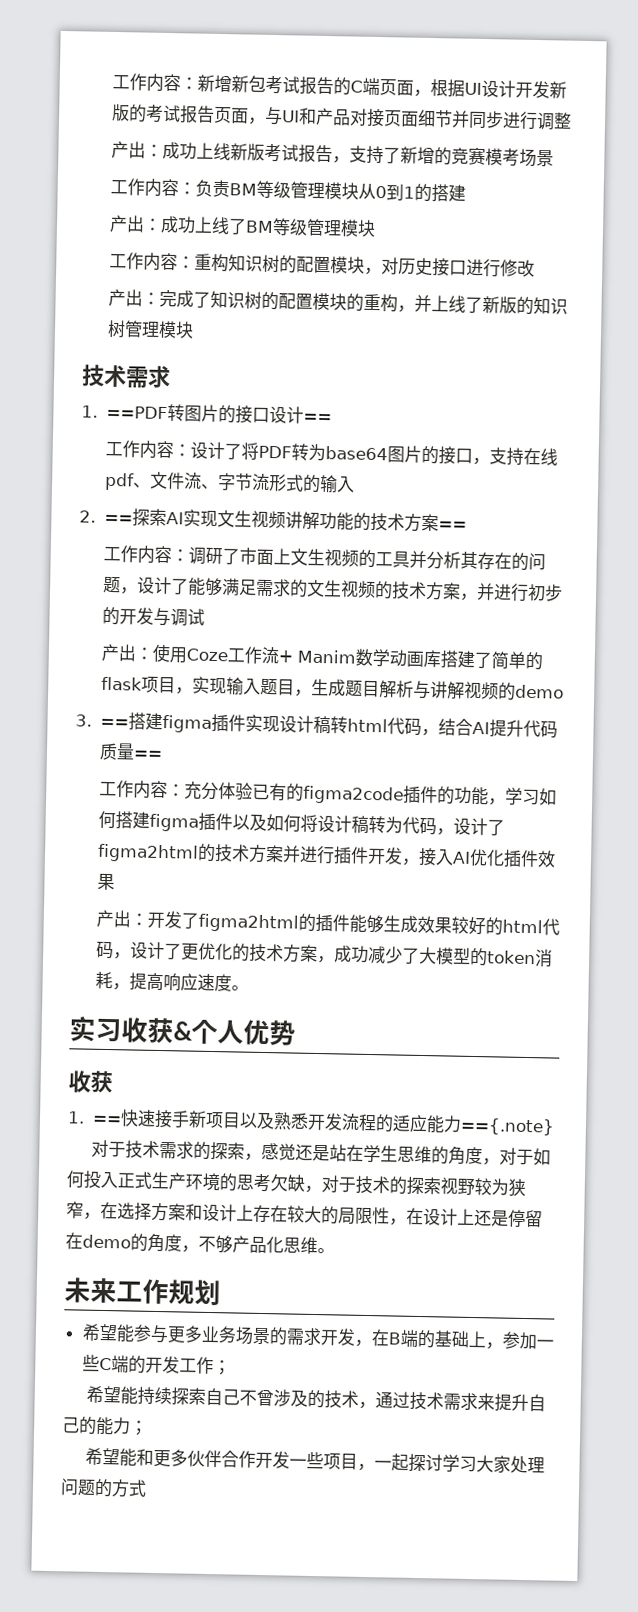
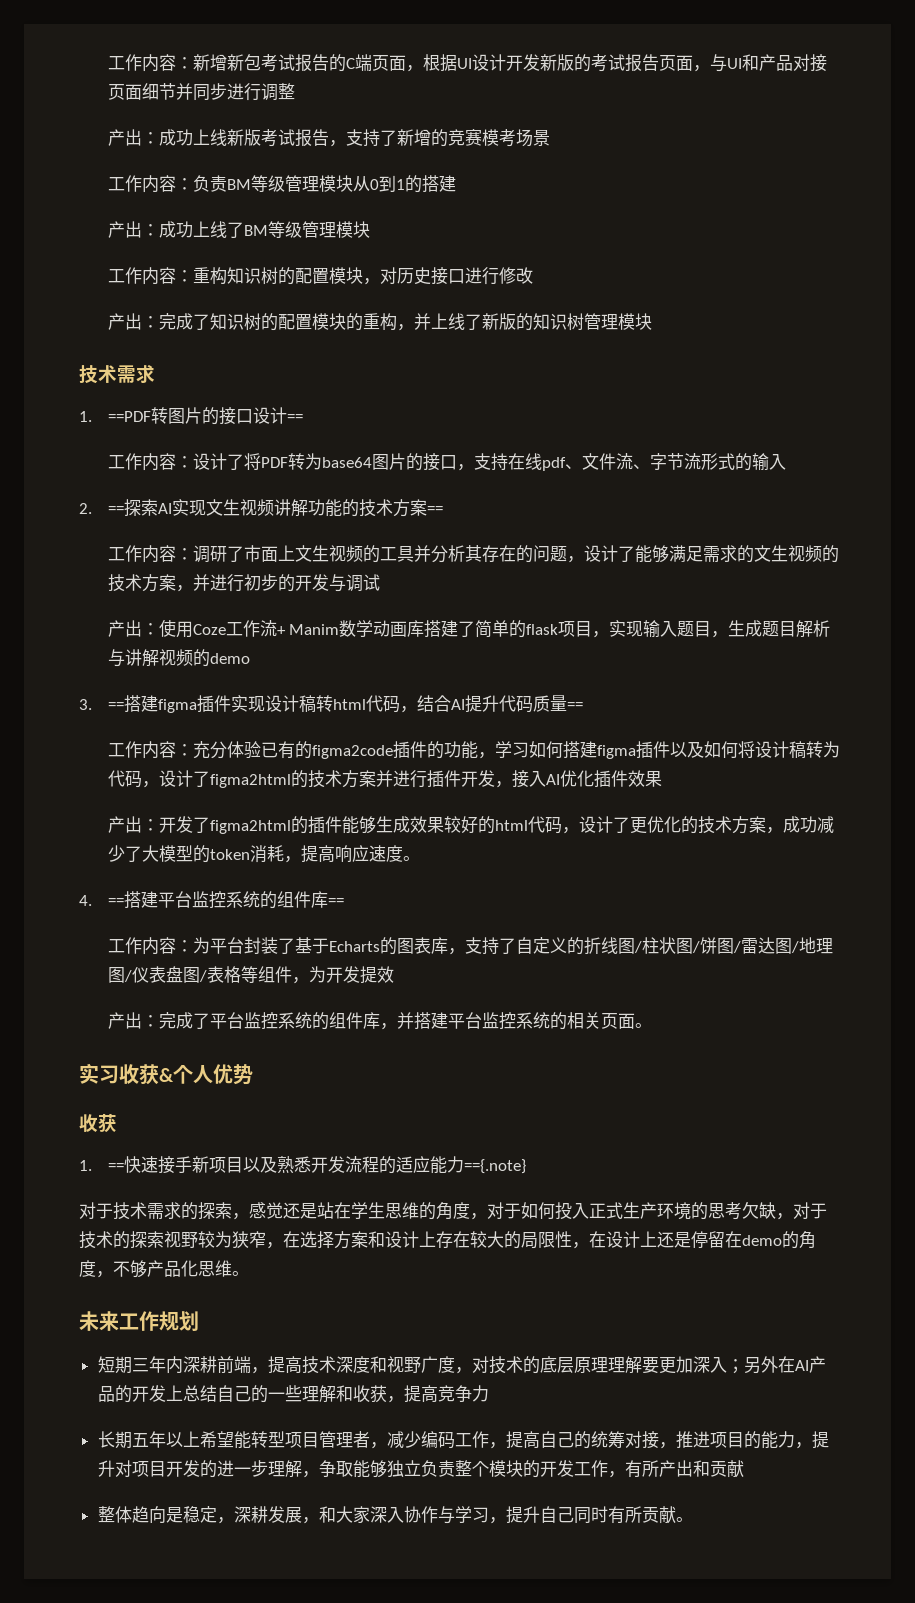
+ 4. ==搭建平台监控系统的组件库==
+ 工作内容：为平台封装了基于Echarts的图表库，支持了自定义的折线图/柱状图/饼图/雷达图/地理图/仪表盘图/表格等组件，为开发提效
+ 产出：完成了平台监控系统的组件库，并搭建平台监控系统的相关页面。
- 希望能参与更多业务场景的需求开发，在B端的基础上，参加一些C端的开发工作；
- 希望能持续探索自己不曾涉及的技术，通过技术需求来提升自己的能力；
- 希望能和更多伙伴合作开发一些项目，一起探讨学习大家处理问题的方式
+ 短期三年内深耕前端，提高技术深度和视野广度，对技术的底层原理理解要更加深入；另外在AI产品的开发上总结自己的一些理解和收获，提高竞争力
+ 长期五年以上希望能转型项目管理者，减少编码工作，提高自己的统筹对接，推进项目的能力，提升对项目开发的进一步理解，争取能够独立负责整个模块的开发工作，有所产出和贡献
+ 整体趋向是稳定，深耕发展，和大家深入协作与学习，提升自己同时有所贡献。

